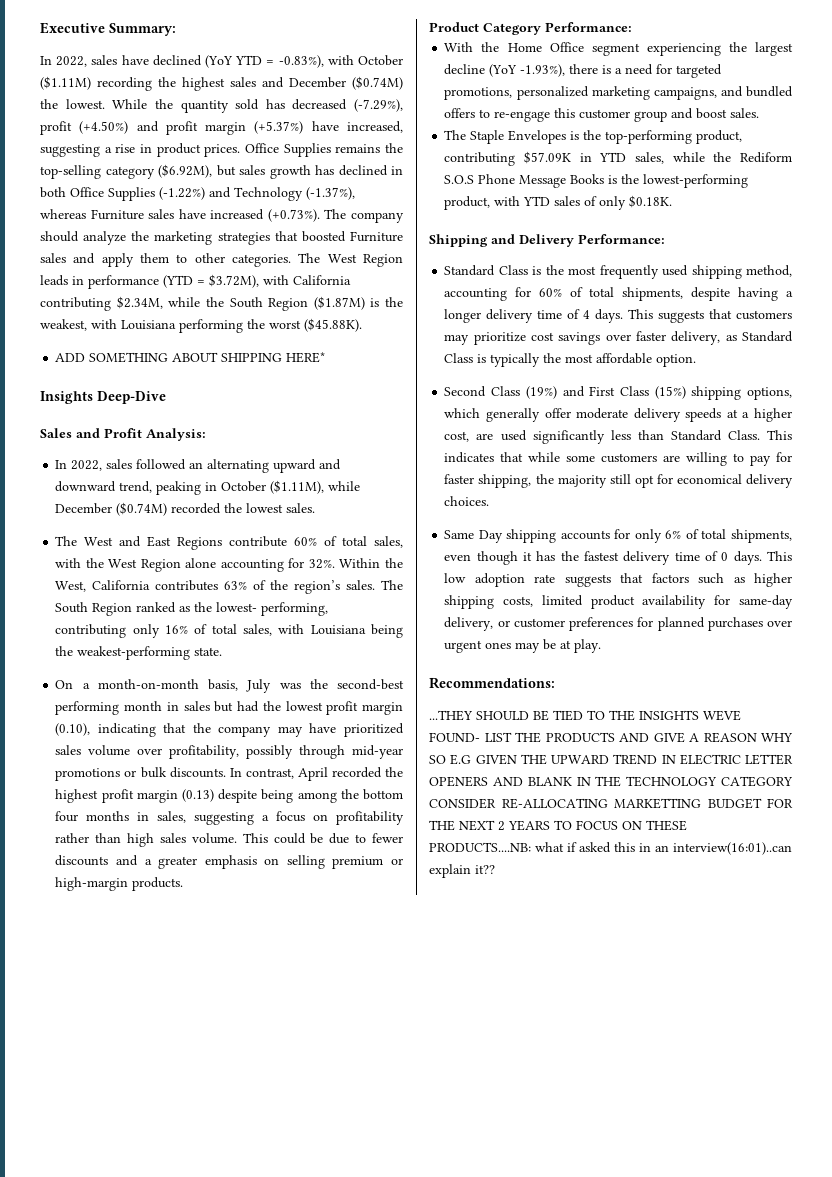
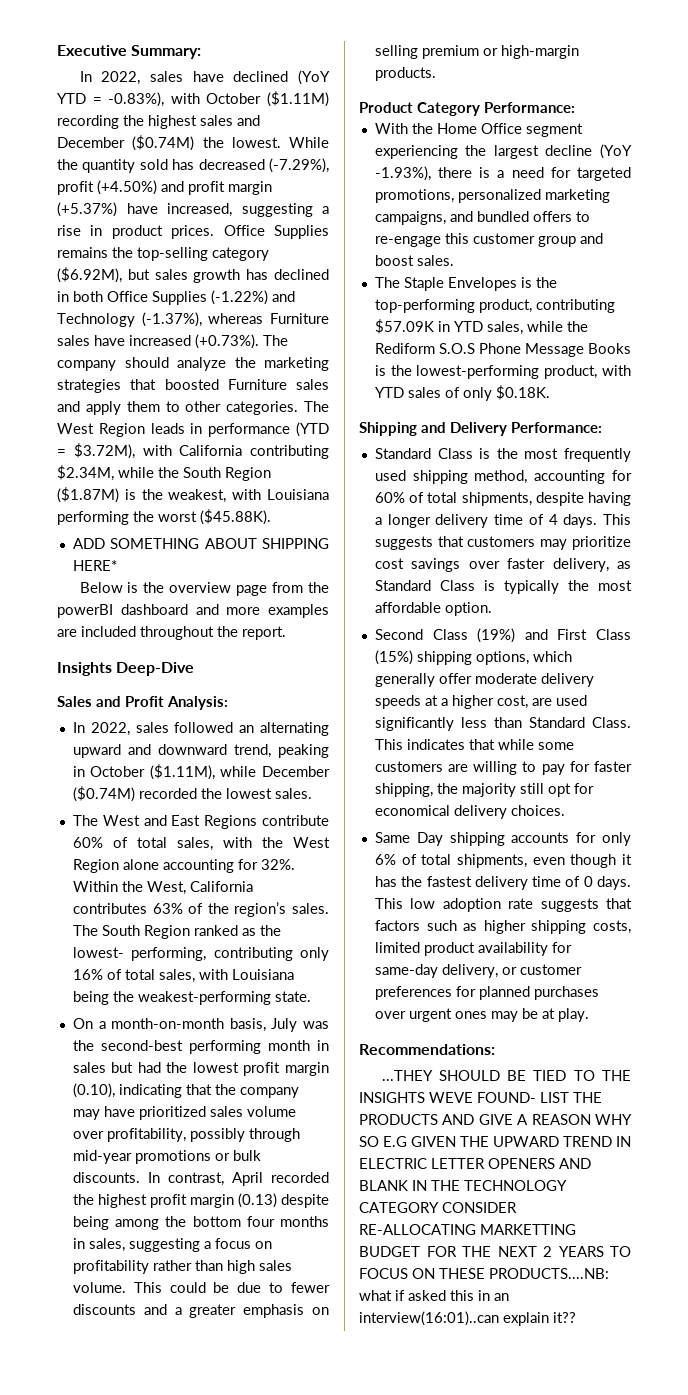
+ Below is the overview page from the powerBI dashboard and more examples are included throughout the report.

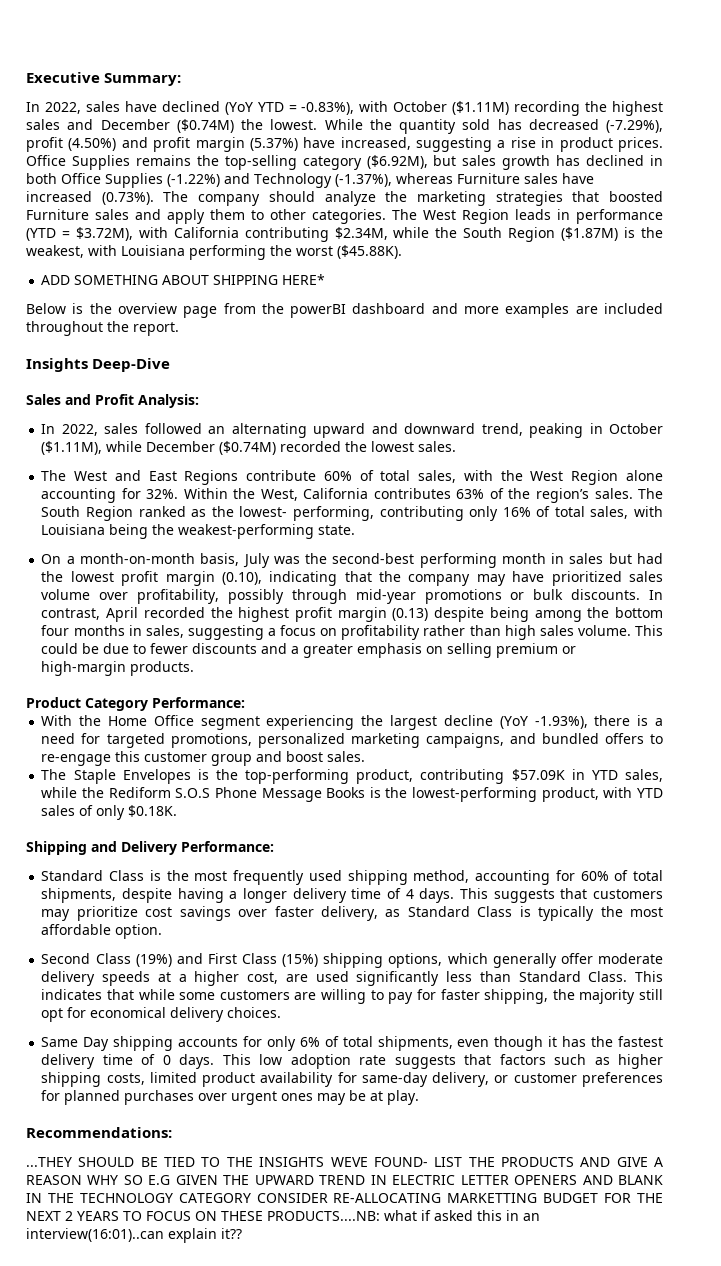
- While the quantity sold has decreased (-7.29%), profit (+4.50%) and profit margin (+5.37%) have increased, suggesting a rise in product prices.
+ While the quantity sold has decreased (-7.29%), profit (4.50%) and profit margin (5.37%) have increased, suggesting a rise in product prices.
- Office Supplies remains the top-selling category ($6.92M), but sales growth has declined in both Office Supplies (-1.22%) and Technology (-1.37%), whereas Furniture sales have increased (+0.73%). The company should analyze the marketing strategies that boosted Furniture sales and apply them to other categories.
+ Office Supplies remains the top-selling category ($6.92M), but sales growth has declined in both Office Supplies (-1.22%) and Technology (-1.37%), whereas Furniture sales have increased (0.73%). The company should analyze the marketing strategies that boosted Furniture sales and apply them to other categories.

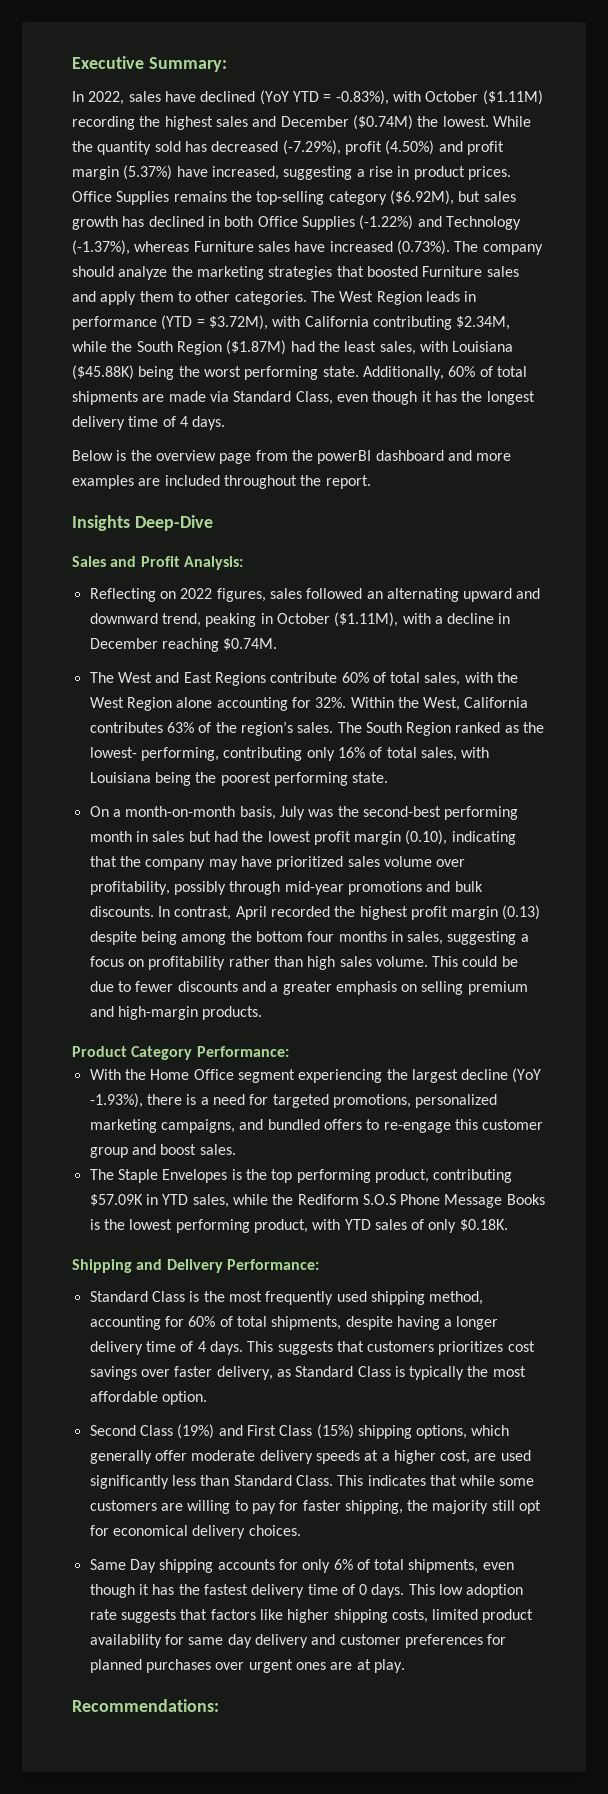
- The West Region leads in performance (YTD = $3.72M), with California contributing $2.34M, while the South Region ($1.87M) is the weakest, with Louisiana performing the worst ($45.88K).
- ADD SOMETHING ABOUT SHIPPING HERE*
+ The West Region leads in performance (YTD = $3.72M), with California contributing $2.34M, while the South Region ($1.87M) had the least sales, with Louisiana ($45.88K) being the worst performing state. Additionally, 60% of total shipments are made via Standard Class, even though it has the longest delivery time of 4 days.
- In 2022, sales followed an alternating upward and downward trend, peaking in October ($1.11M), while December ($0.74M) recorded the lowest sales.
+ Reflecting on 2022 figures, sales followed an alternating upward and downward trend, peaking in October ($1.11M), with a decline in December reaching $0.74M.
- The South Region ranked as the lowest- performing, contributing only 16% of total sales, with Louisiana being the weakest-performing state.
+ The South Region ranked as the lowest- performing, contributing only 16% of total sales, with Louisiana being the poorest performing state.
- On a month-on-month basis, July was the second-best performing month in sales but had the lowest profit margin (0.10), indicating that the company may have prioritized sales volume over profitability, possibly through mid-year promotions or bulk discounts.
+ On a month-on-month basis, July was the second-best performing month in sales but had the lowest profit margin (0.10), indicating that the company may have prioritized sales volume over profitability, possibly through mid-year promotions and bulk discounts.
- This could be due to fewer discounts and a greater emphasis on selling premium or high-margin products.
+ This could be due to fewer discounts and a greater emphasis on selling premium and high-margin products.
- The Staple Envelopes is the top-performing product, contributing $57.09K in YTD sales, while the Rediform S.O.S Phone Message Books is the lowest-performing product, with YTD sales of only $0.18K.
+ The Staple Envelopes is the top performing product, contributing $57.09K in YTD sales, while the Rediform S.O.S Phone Message Books is the lowest performing product, with YTD sales of only $0.18K.
- This suggests that customers may prioritize cost savings over faster delivery, as Standard Class is typically the most affordable option.
+ This suggests that customers prioritizes cost savings over faster delivery, as Standard Class is typically the most affordable option.
- This low adoption rate suggests that factors such as higher shipping costs, limited product availability for same-day delivery, or customer preferences for planned purchases over urgent ones may be at play.
+ This low adoption rate suggests that factors like higher shipping costs, limited product availability for same day delivery and customer preferences for planned purchases over urgent ones are at play.
- ...THEY SHOULD BE TIED TO THE INSIGHTS WEVE FOUND- LIST THE PRODUCTS AND GIVE A REASON WHY SO E.G GIVEN THE UPWARD TREND IN ELECTRIC LETTER OPENERS AND BLANK IN THE TECHNOLOGY CATEGORY CONSIDER RE-ALLOCATING MARKETTING BUDGET FOR THE NEXT 2 YEARS TO FOCUS ON THESE PRODUCTS....NB: what if asked this in an interview(16:01)..can explain it??

